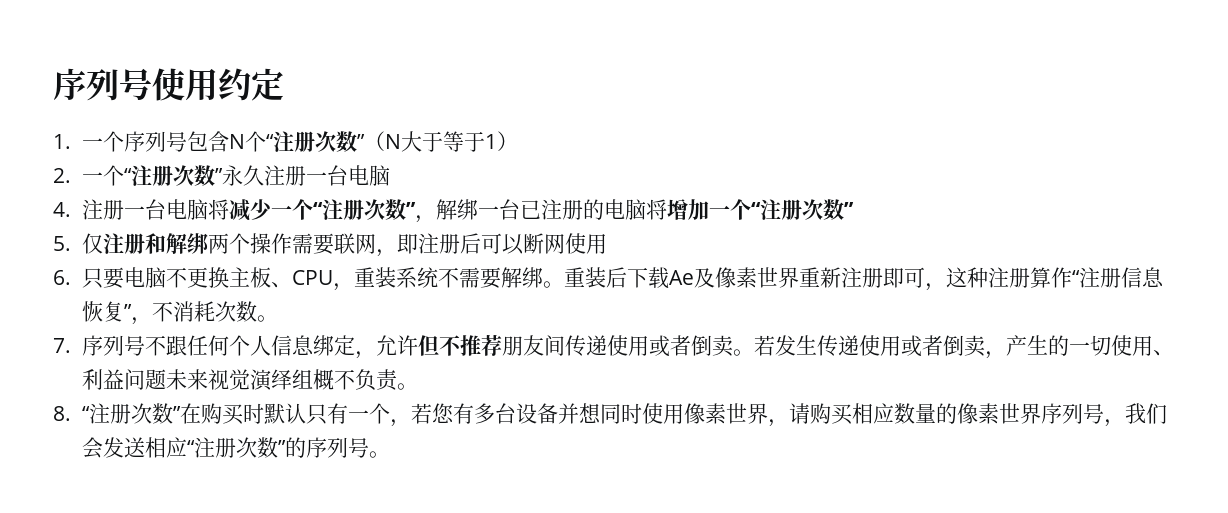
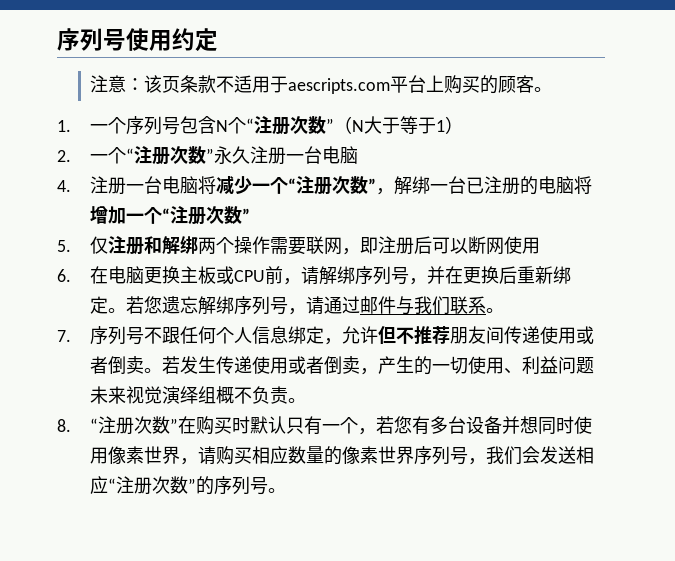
+ 注意：该页条款不适用于aescripts.com平台上购买的顾客。
- 6.只要电脑不更换主板、CPU，重装系统不需要解绑。重装后下载Ae及像素世界重新注册即可，这种注册算作“注册信息恢复”，不消耗次数。
+ 6.在电脑更换主板或CPU前，请解绑序列号，并在更换后重新绑定。若您遗忘解绑序列号，请通过邮件与我们联系。

